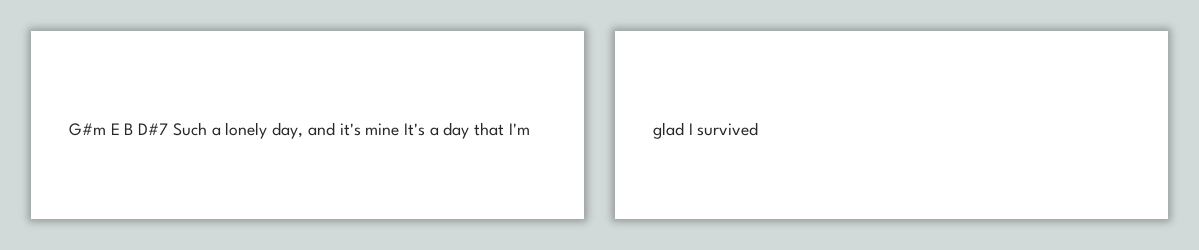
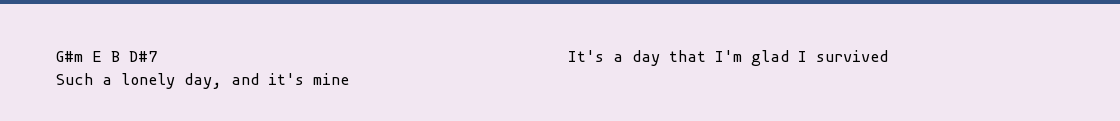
- G#m E B D#7 Such a lonely day, and it's mine It's a day that I'm glad I survived
+ G#m E B D#7
+ Such a lonely day, and it's mine
+ It's a day that I'm glad I survived

